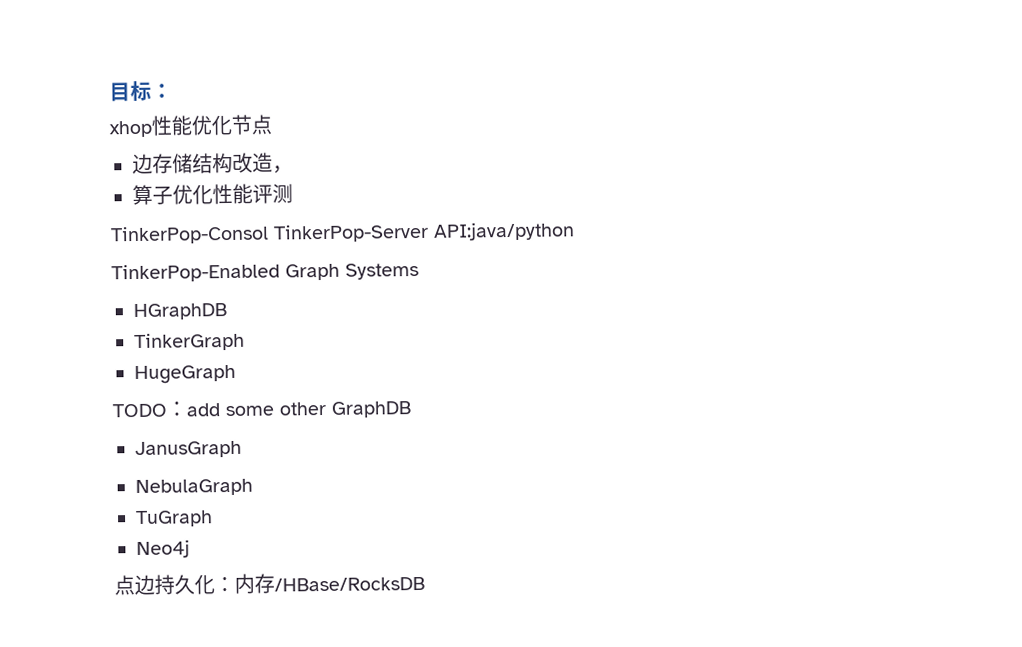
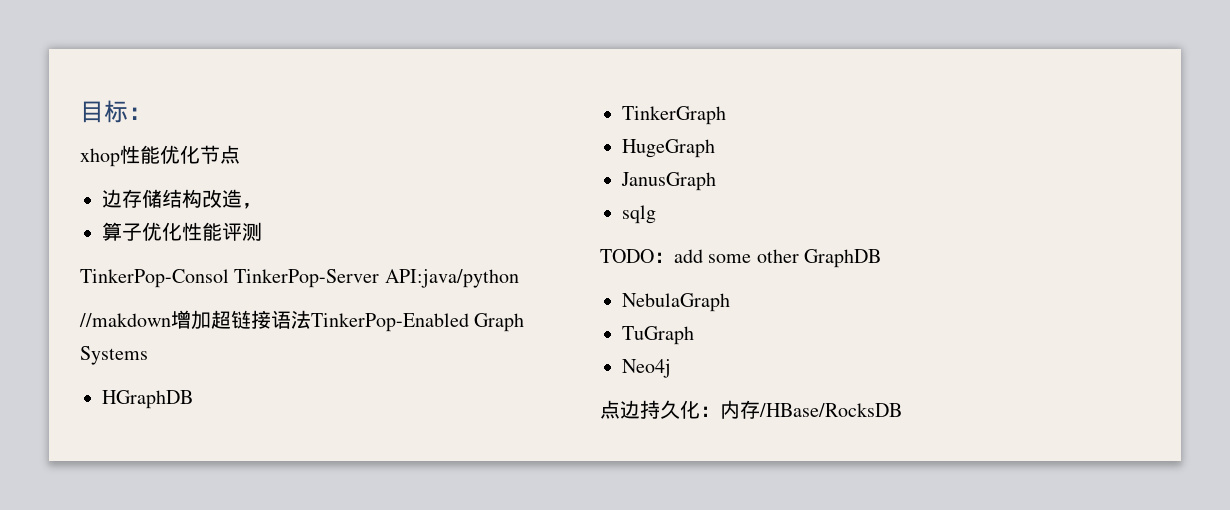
- TinkerPop-Enabled Graph Systems
+ //makdown增加超链接语法TinkerPop-Enabled Graph Systems
+ JanusGraph
+ sqlg
- JanusGraph

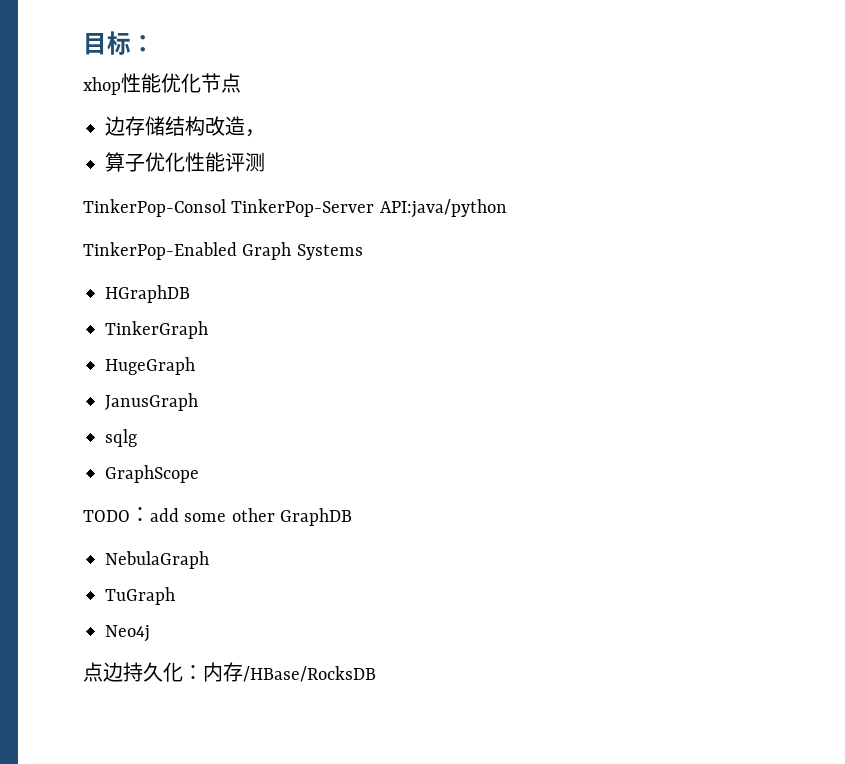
- //makdown增加超链接语法TinkerPop-Enabled Graph Systems
+ TinkerPop-Enabled Graph Systems
+ GraphScope

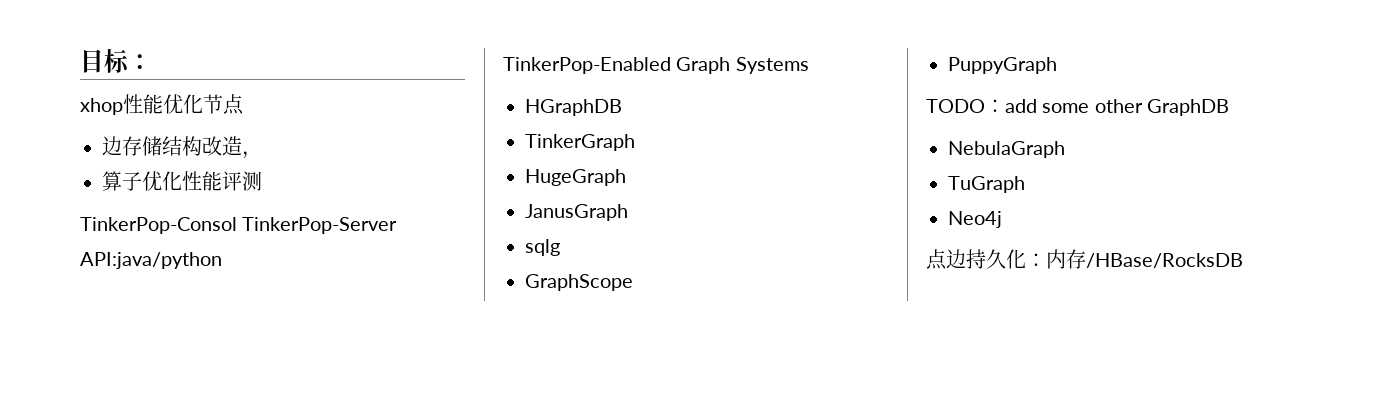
+ PuppyGraph

